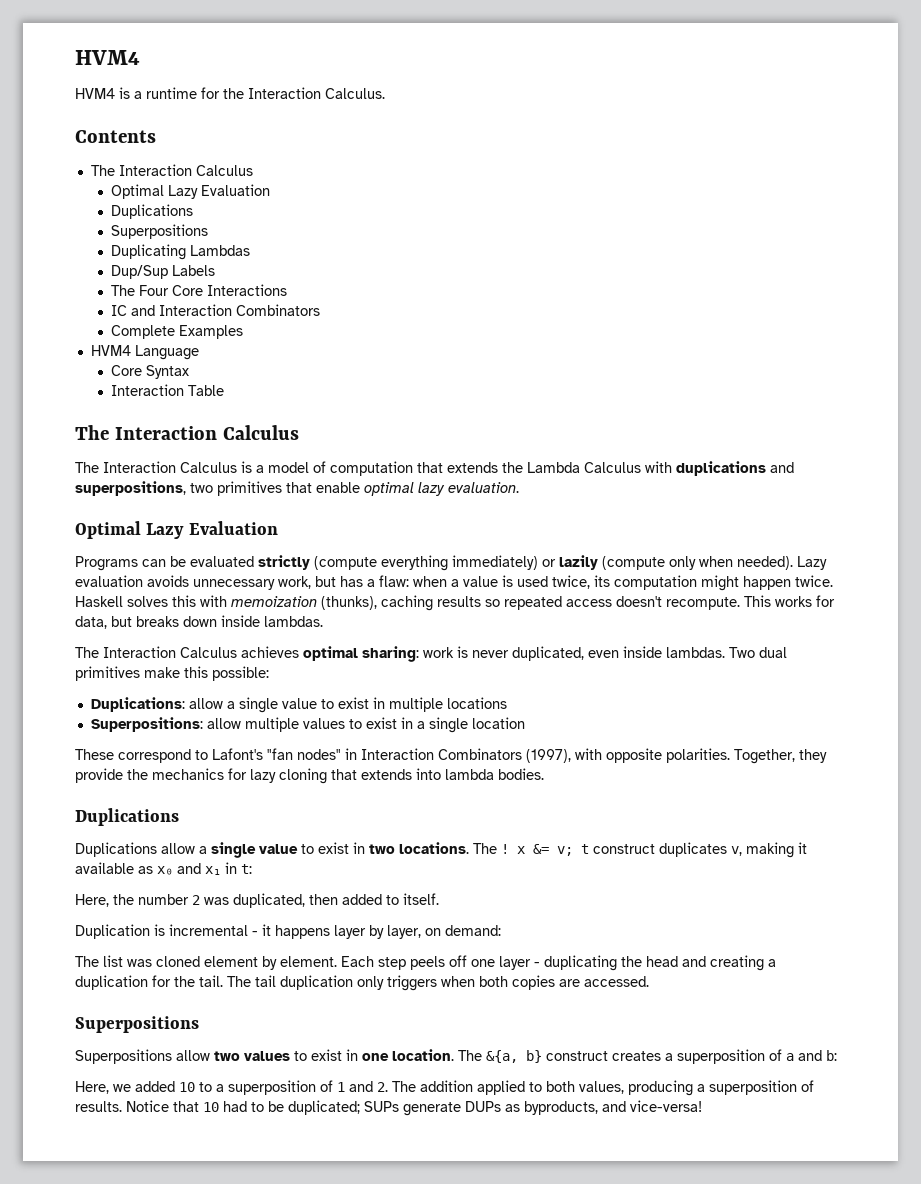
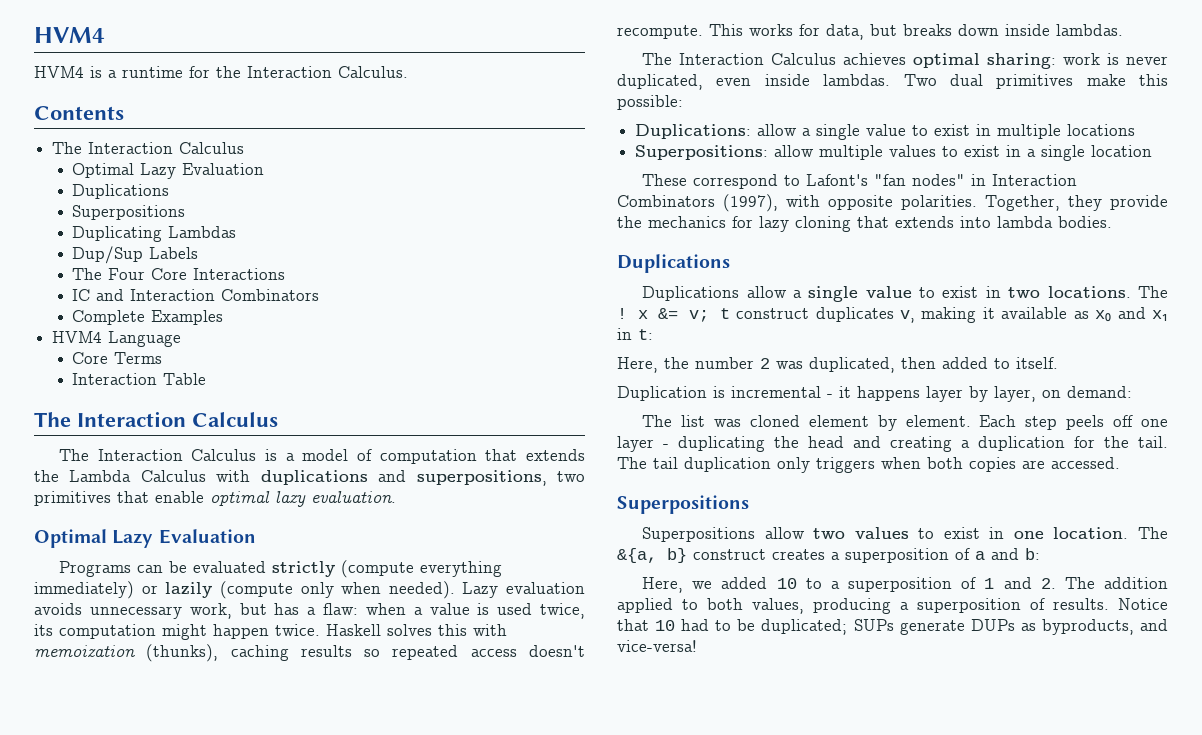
- Core Syntax
+ Core Terms

